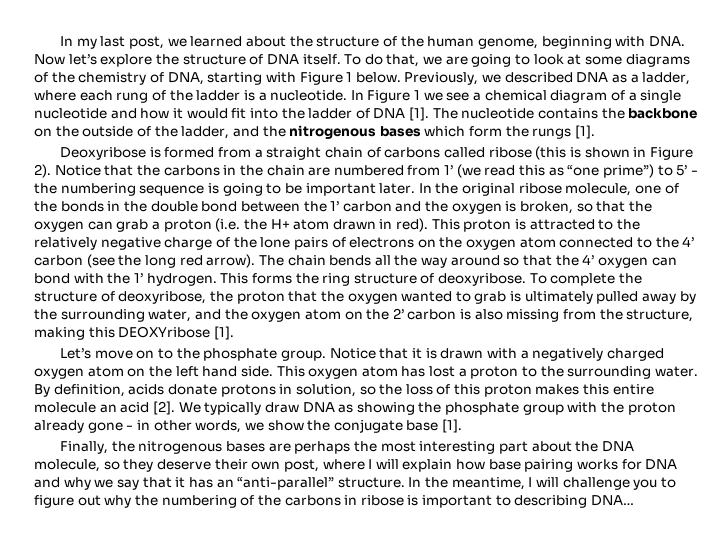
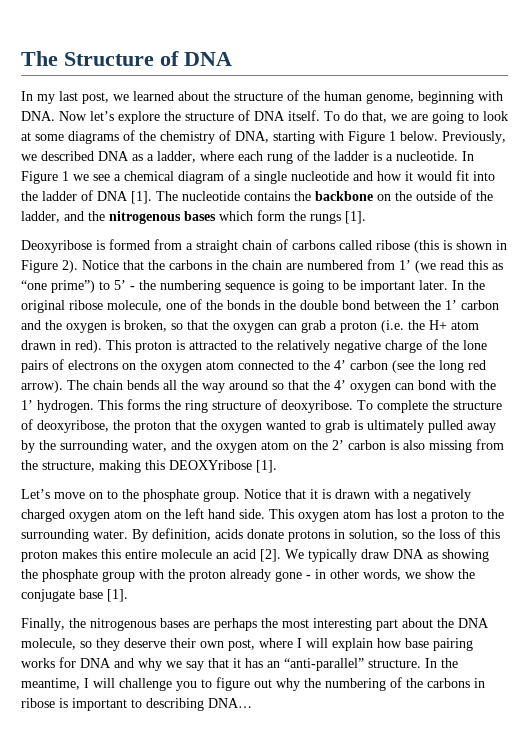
+ The Structure of DNA

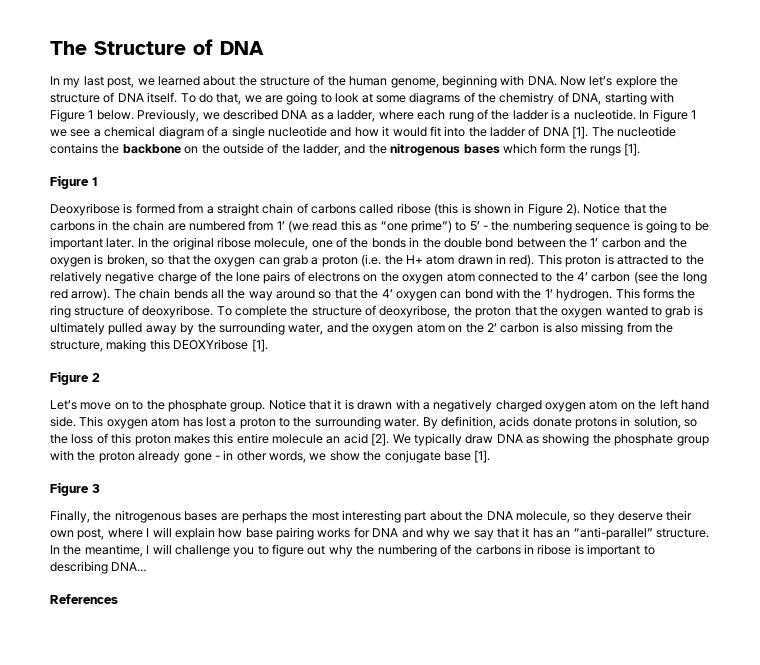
  The nucleotide contains the backbone on the outside of the ladder, and the nitrogenous bases which form the rungs [1].
+ Figure 1
+ Figure 2
+ Figure 3
+ References

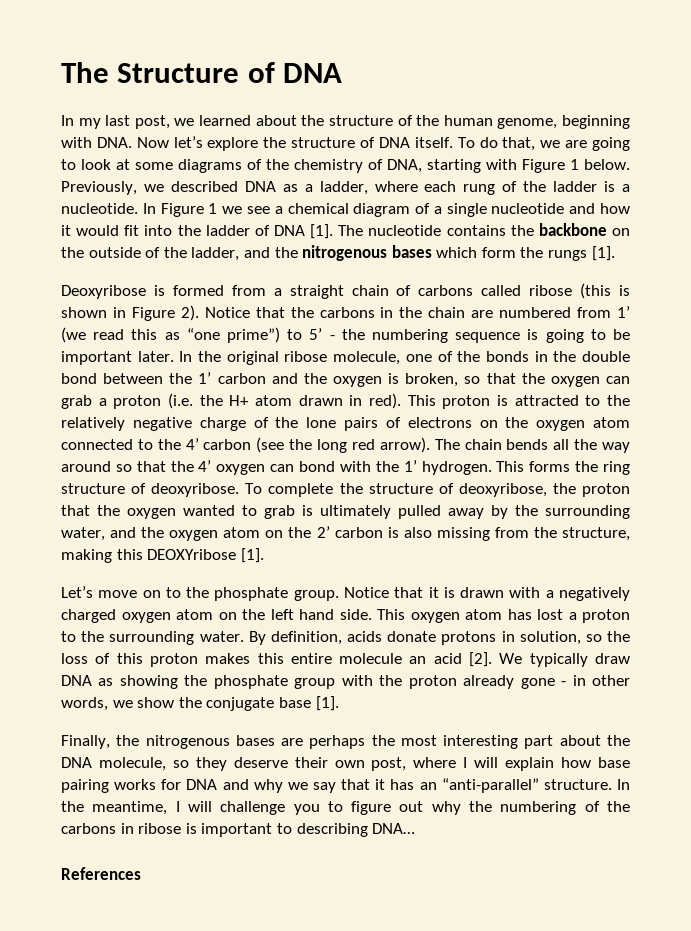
  The nucleotide contains the backbone on the outside of the ladder, and the nitrogenous bases which form the rungs [1].
- Figure 1
- Figure 2
- Figure 3

